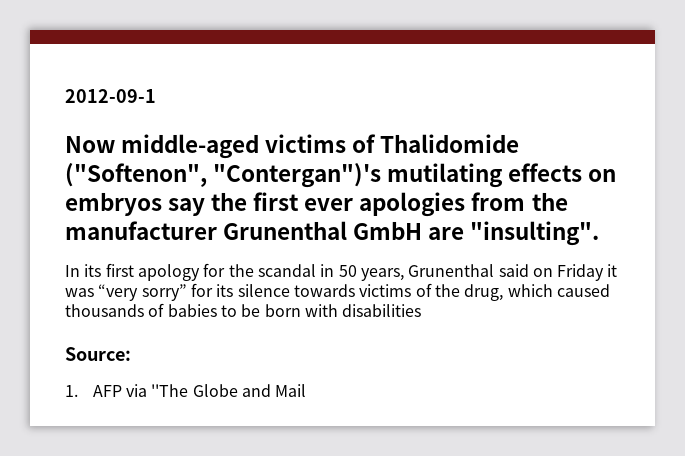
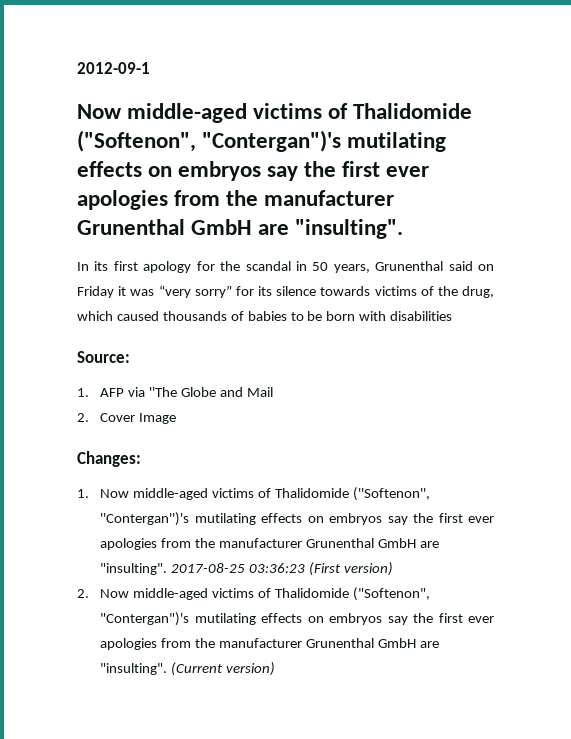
+ 2. Cover Image
+ Changes:
+ 1. Now middle-aged victims of Thalidomide (''Softenon'', ''Contergan'')'s mutilating effects on embryos say the first ever apologies from the manufacturer Grunenthal GmbH are "insulting". 2017-08-25 03:36:23 (First version)
+ 2. Now middle-aged victims of Thalidomide ("Softenon", "Contergan")'s mutilating effects on embryos say the first ever apologies from the manufacturer Grunenthal GmbH are "insulting". (Current version)

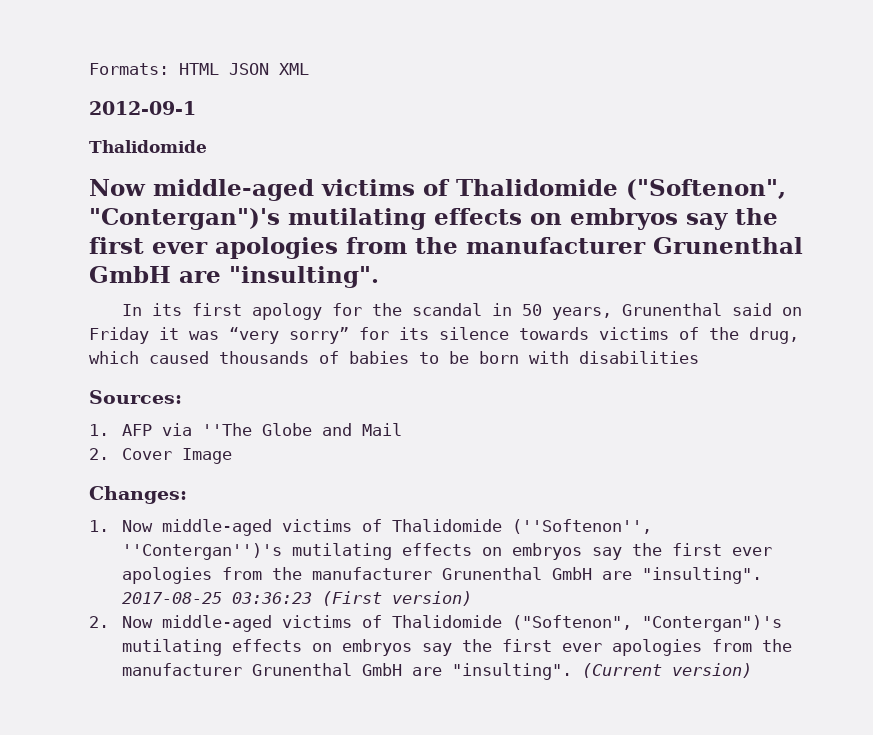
+ Formats: HTML JSON XML
  2012-09-1
+ Thalidomide
- Source:
+ Sources:

